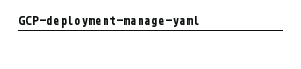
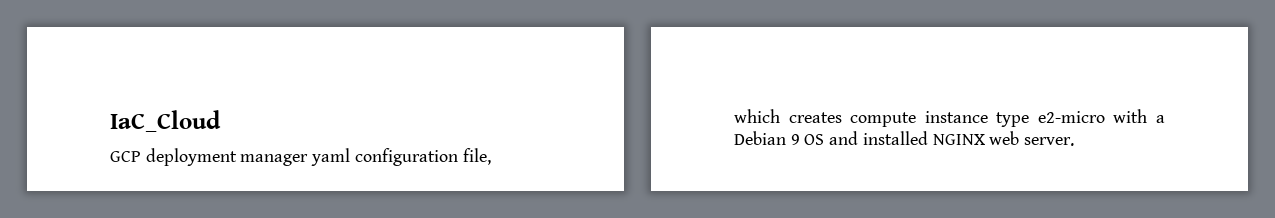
- GCP-deployment-manage-yaml
+ IaC_Cloud
+ GCP deployment manager yaml configuration file, which creates compute instance type e2-micro with a Debian 9 OS and installed NGINX web server.

